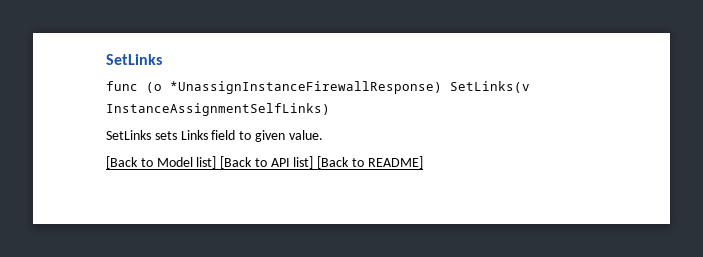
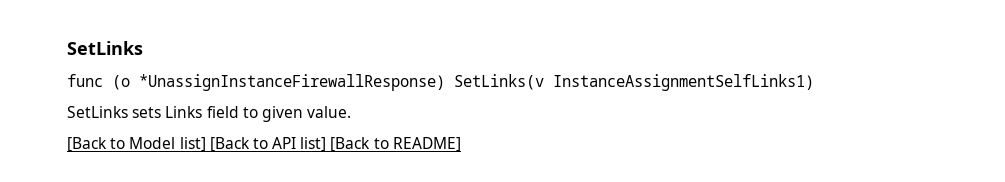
- func (o *UnassignInstanceFirewallResponse) SetLinks(v InstanceAssignmentSelfLinks)
+ func (o *UnassignInstanceFirewallResponse) SetLinks(v InstanceAssignmentSelfLinks1)

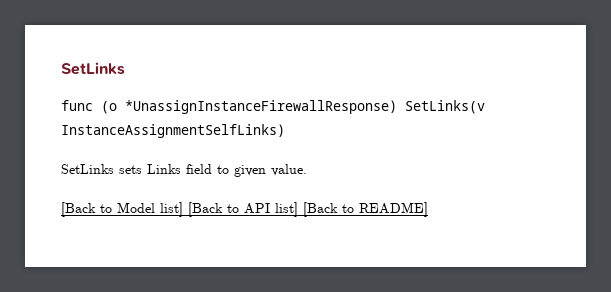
- func (o *UnassignInstanceFirewallResponse) SetLinks(v InstanceAssignmentSelfLinks1)
+ func (o *UnassignInstanceFirewallResponse) SetLinks(v InstanceAssignmentSelfLinks)

